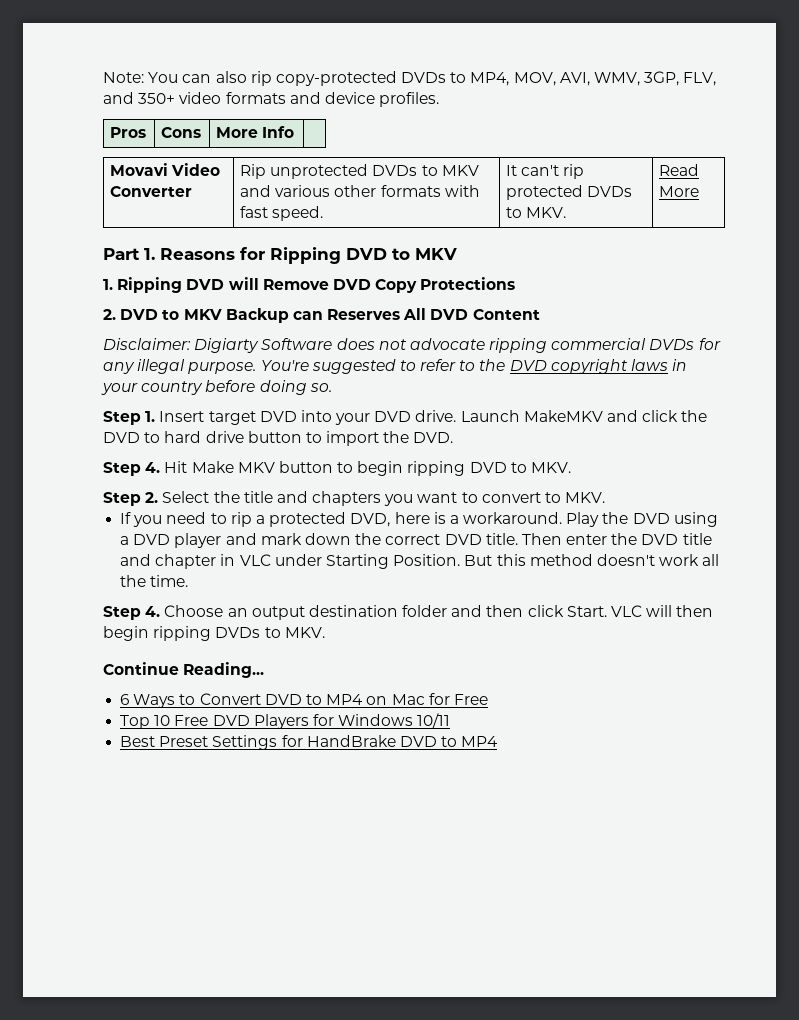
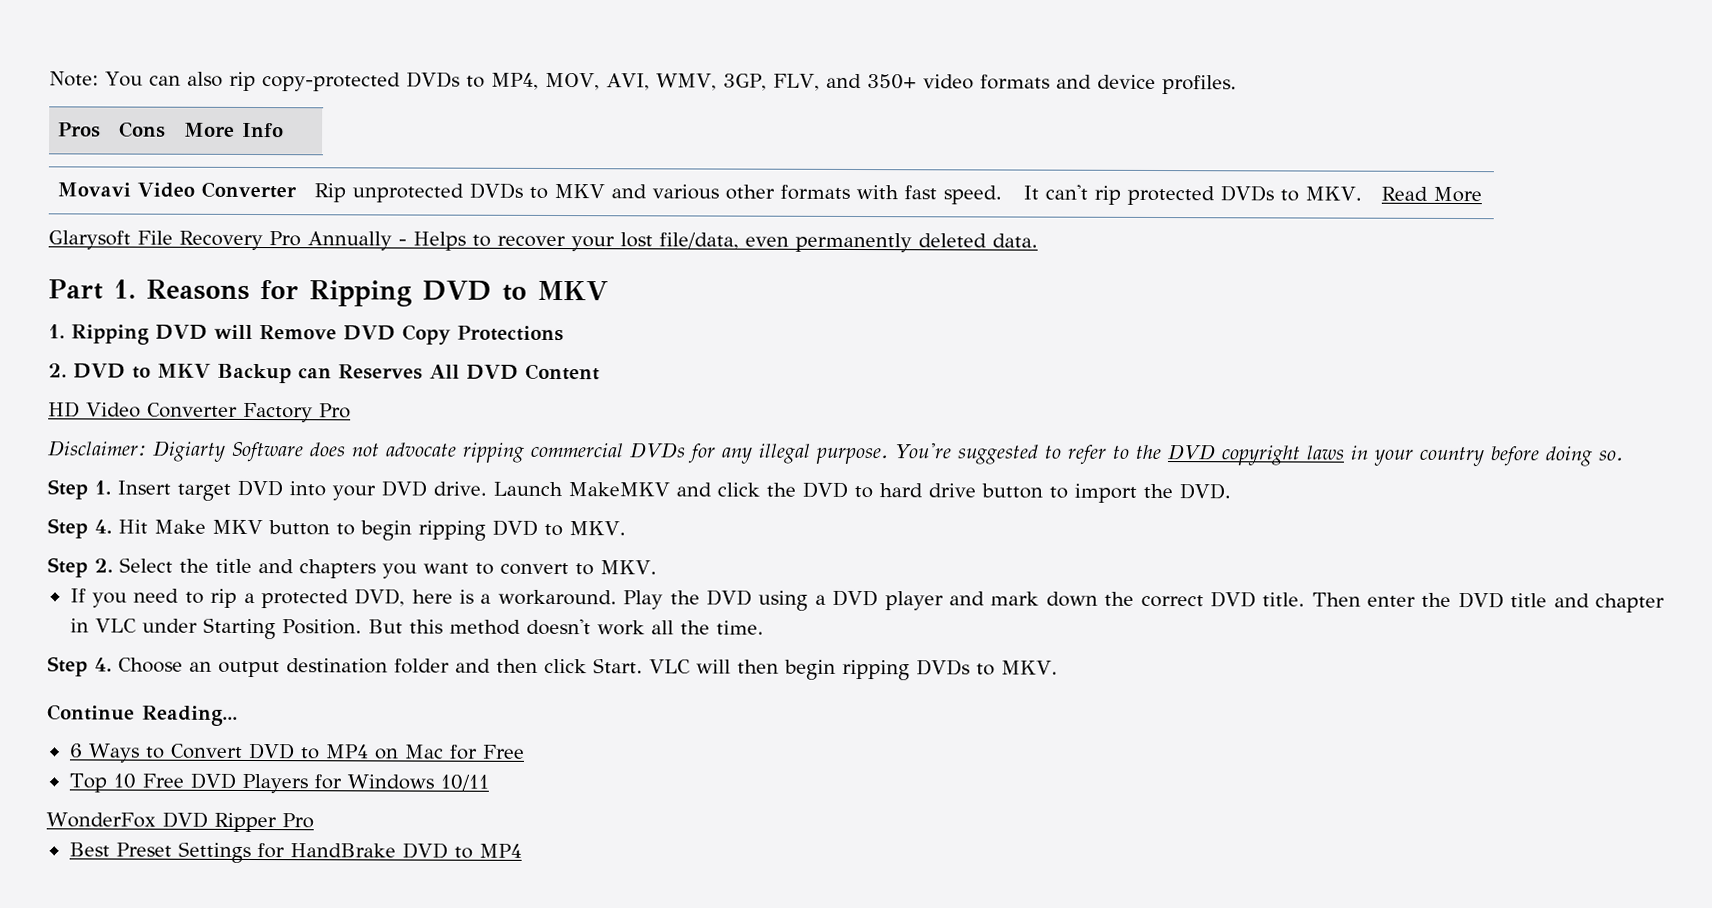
+ Glarysoft File Recovery Pro Annually - Helps to recover your lost file/data, even permanently deleted data.
+ HD Video Converter Factory Pro
+ WonderFox DVD Ripper Pro

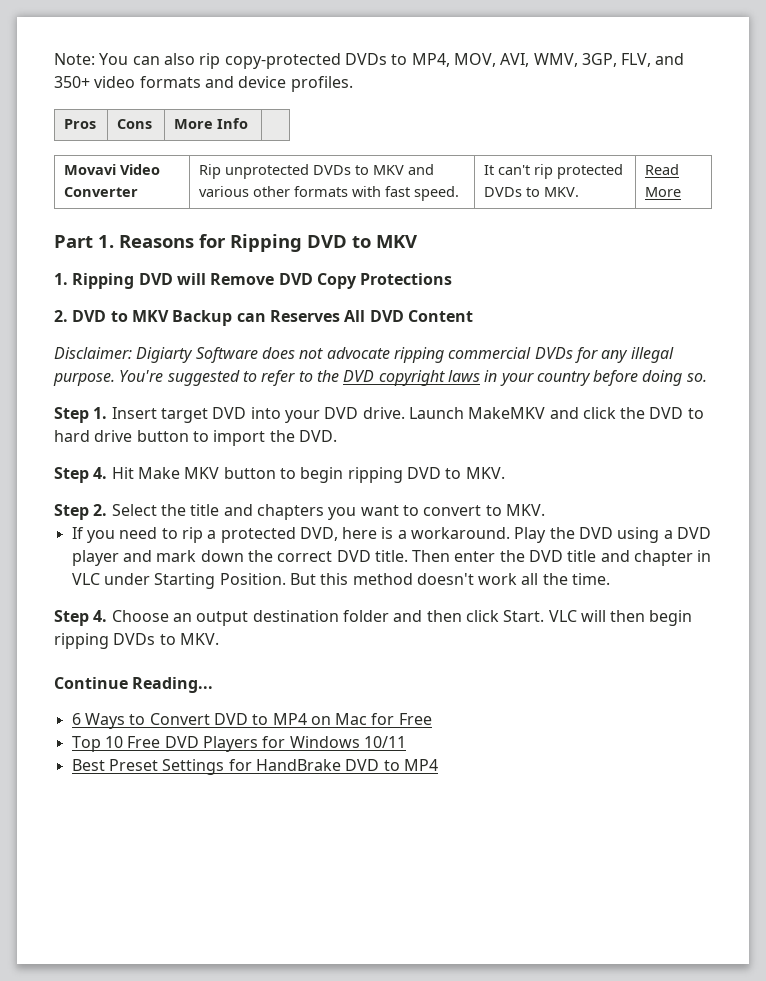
- Glarysoft File Recovery Pro Annually - Helps to recover your lost file/data, even permanently deleted data.
- HD Video Converter Factory Pro
- WonderFox DVD Ripper Pro

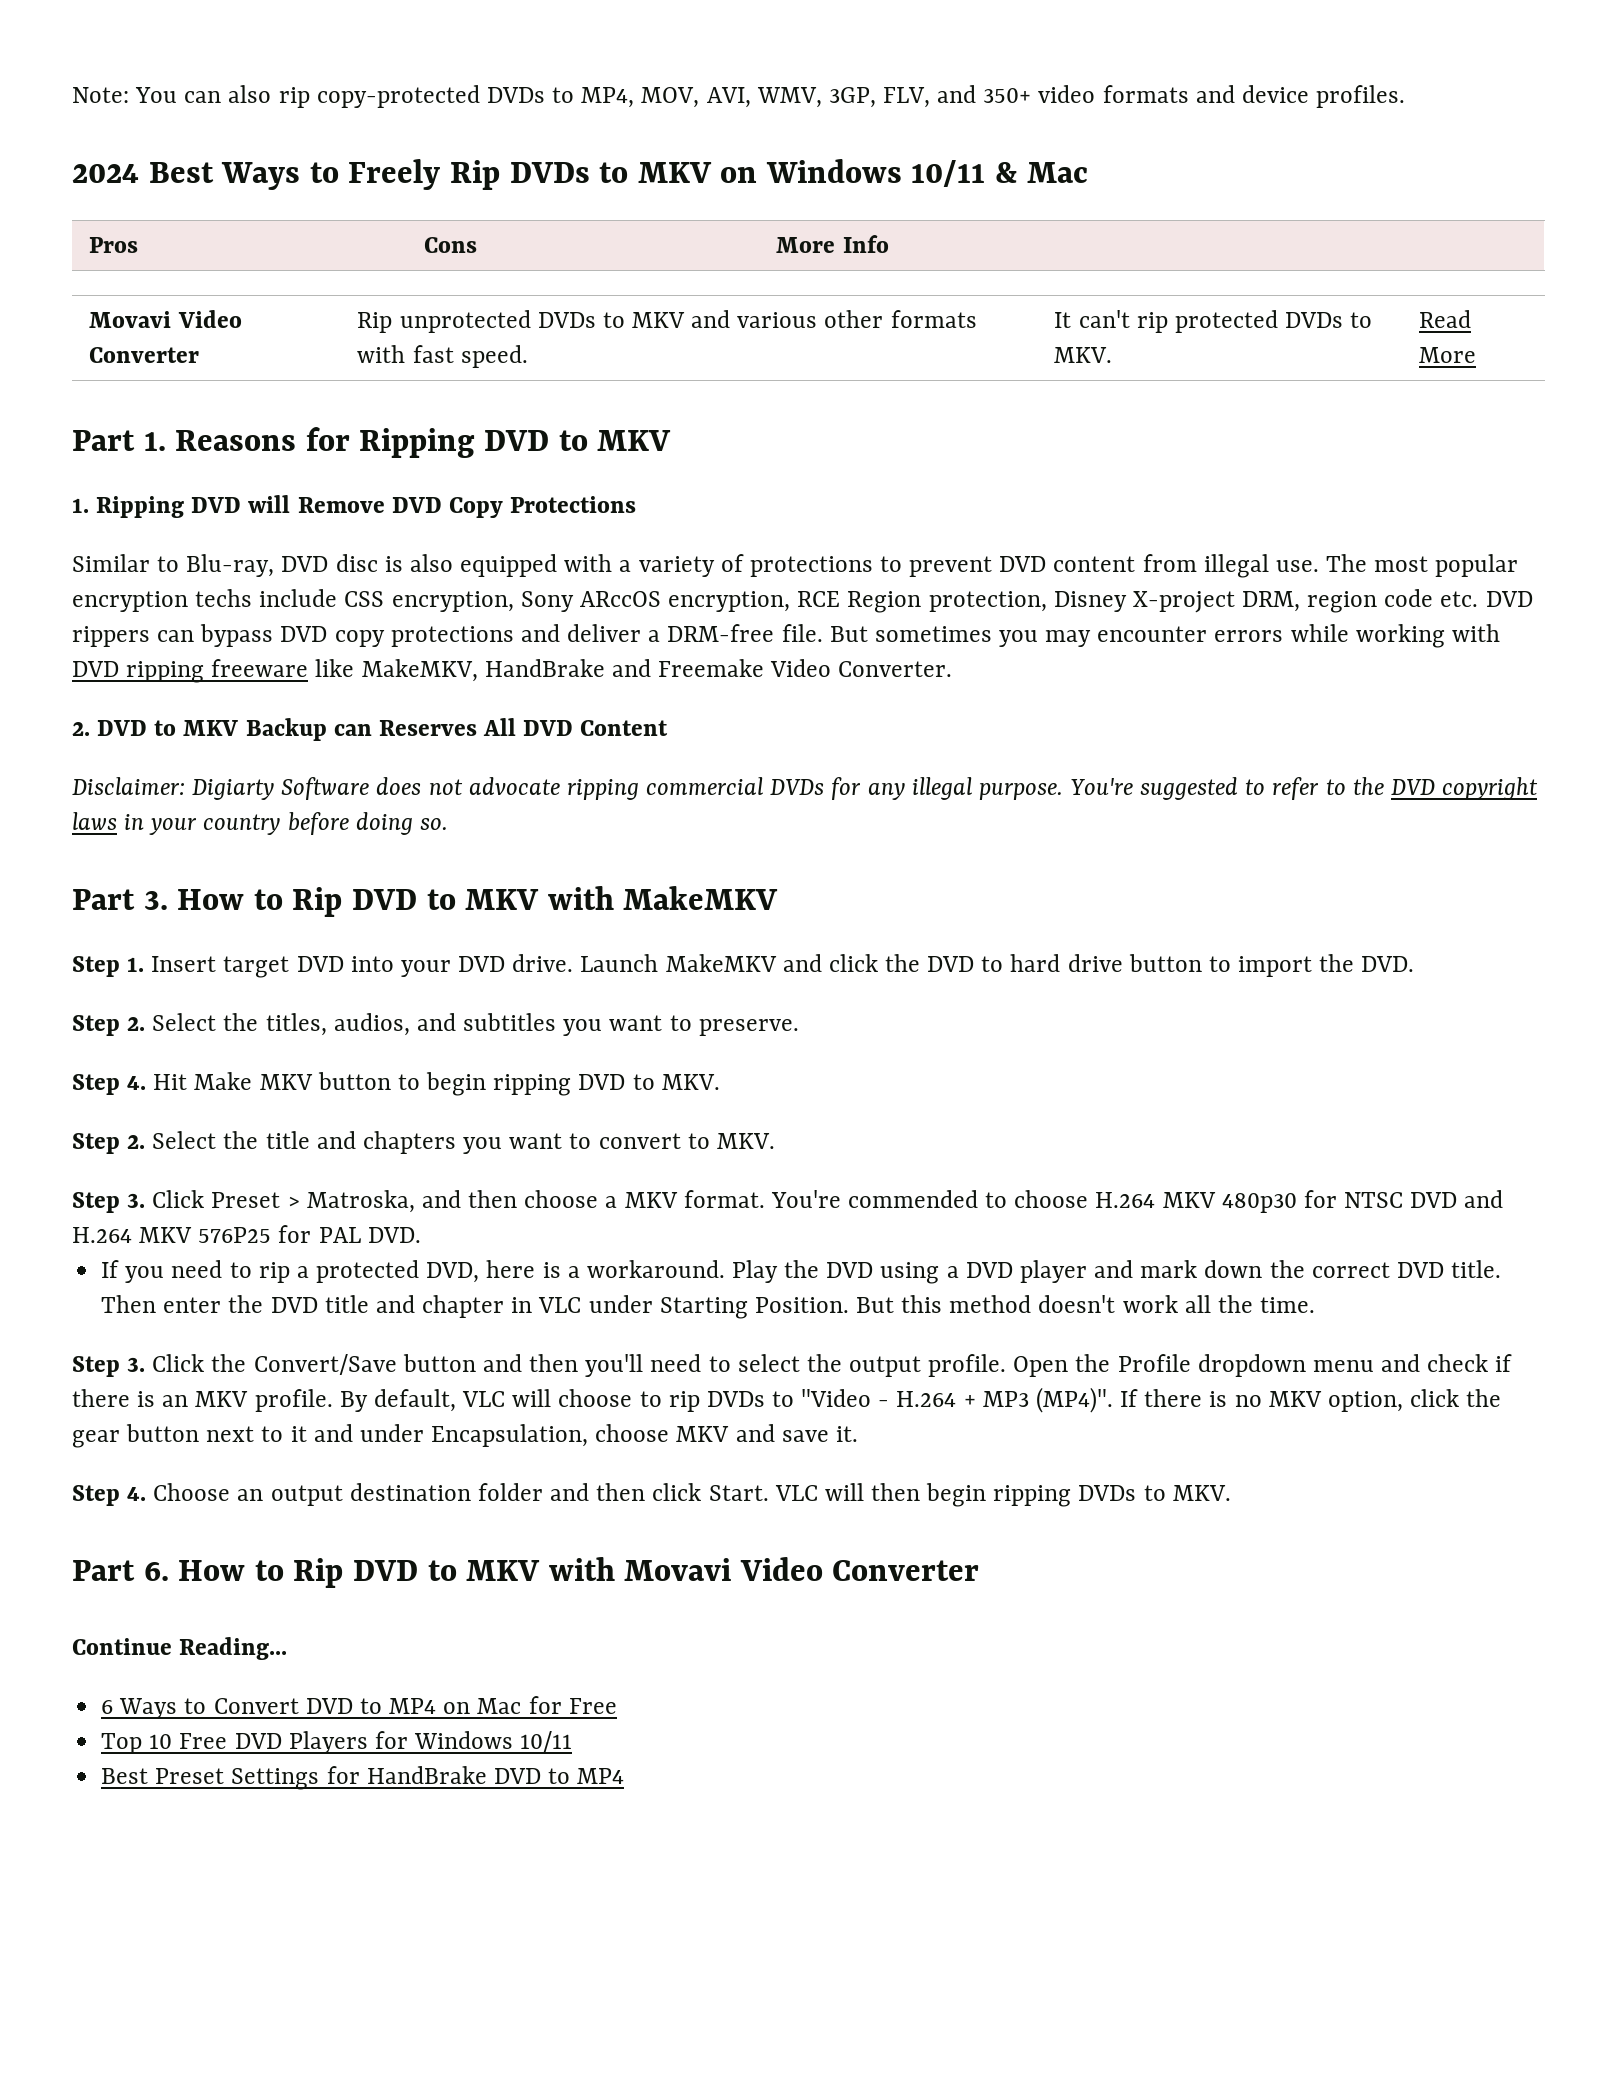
+ 2024 Best Ways to Freely Rip DVDs to MKV on Windows 10/11 & Mac
+ Similar to Blu-ray, DVD disc is also equipped with a variety of protections to prevent DVD content from illegal use. The most popular encryption techs include CSS encryption, Sony ARccOS encryption, RCE Region protection, Disney X-project DRM, region code etc. DVD rippers can bypass DVD copy protections and deliver a DRM-free file. But sometimes you may encounter errors while working with DVD ripping freeware like MakeMKV, HandBrake and Freemake Video Converter.
+ Part 3. How to Rip DVD to MKV with MakeMKV
+ Step 2. Select the titles, audios, and subtitles you want to preserve.
+ Step 3. Click Preset > Matroska, and then choose a MKV format. You're commended to choose H.264 MKV 480p30 for NTSC DVD and H.264 MKV 576P25 for PAL DVD.
+ Step 3. Click the Convert/Save button and then you'll need to select the output profile. Open the Profile dropdown menu and check if there is an MKV profile. By default, VLC will choose to rip DVDs to "Video - H.264 + MP3 (MP4)". If there is no MKV option, click the gear button next to it and under Encapsulation, choose MKV and save it.
+ Part 6. How to Rip DVD to MKV with Movavi Video Converter

